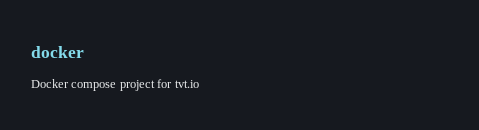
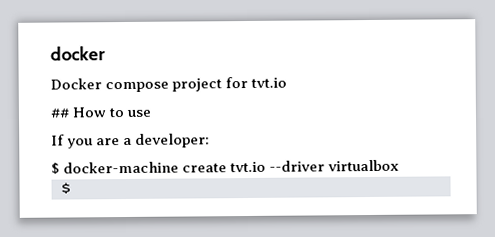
+ ## How to use
+ If you are a developer:
+ $ docker-machine create tvt.io --driver virtualbox
+ $

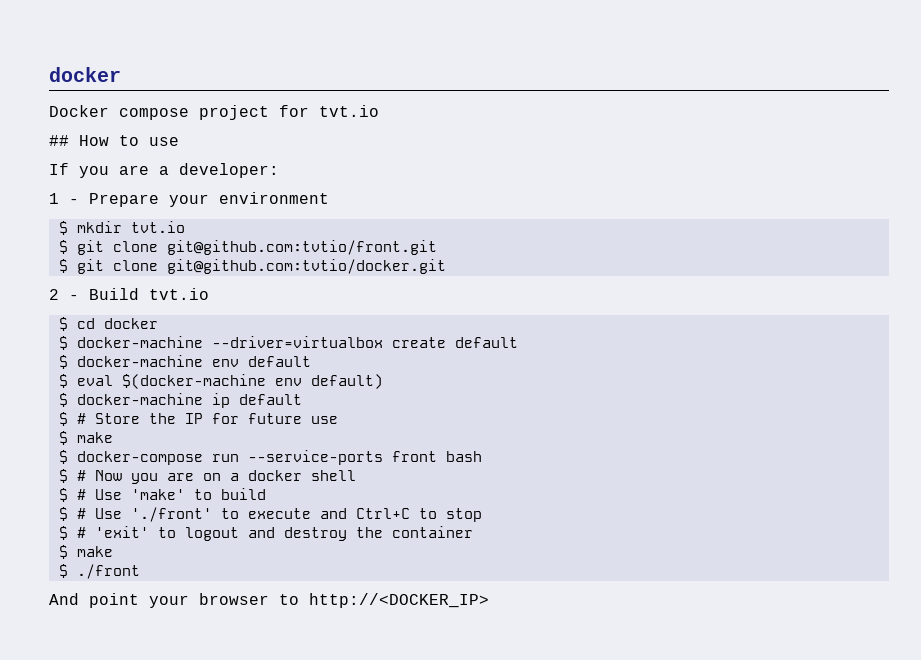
- $ docker-machine create tvt.io --driver virtualbox
- $
+ 1 - Prepare your environment
+ $ mkdir tvt.io
+ $ git clone git@github.com:tvtio/front.git
+ $ git clone git@github.com:tvtio/docker.git
+ 2 - Build tvt.io
+ $ cd docker
+ $ docker-machine --driver=virtualbox create default
+ $ docker-machine env default
+ $ eval $(docker-machine env default)
+ $ docker-machine ip default
+ $ # Store the IP for future use
+ $ make
+ $ docker-compose run --service-ports front bash
+ $ # Now you are on a docker shell
+ $ # Use 'make' to build
+ $ # Use './front' to execute and Ctrl+C to stop
+ $ # 'exit' to logout and destroy the container
+ $ make
+ $ ./front
+ And point your browser to http://<DOCKER_IP>

